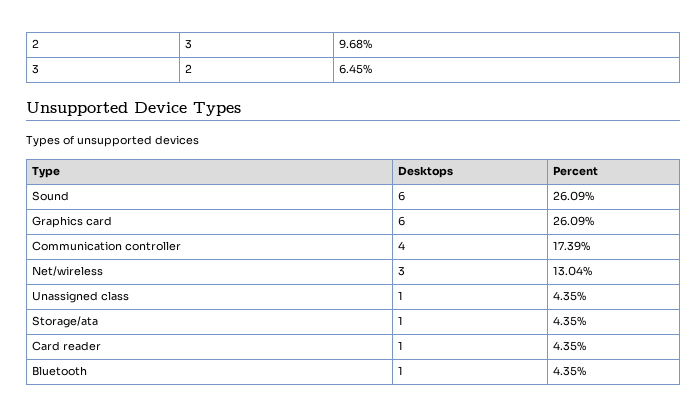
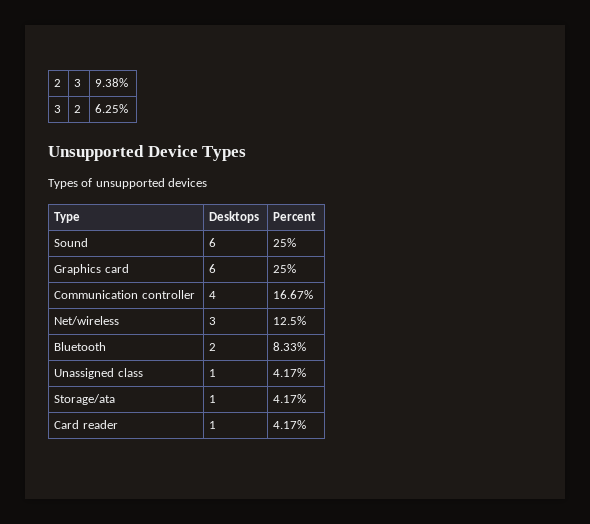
- 2 | 3 | 9.68%
+ 2 | 3 | 9.38%
- 3 | 2 | 6.45%
+ 3 | 2 | 6.25%
- Sound | 6 | 26.09%
+ Sound | 6 | 25%
- Graphics card | 6 | 26.09%
+ Graphics card | 6 | 25%
- Communication controller | 4 | 17.39%
+ Communication controller | 4 | 16.67%
- Net/wireless | 3 | 13.04%
+ Net/wireless | 3 | 12.5%
+ Bluetooth | 2 | 8.33%
- Unassigned class | 1 | 4.35%
+ Unassigned class | 1 | 4.17%
- Storage/ata | 1 | 4.35%
+ Storage/ata | 1 | 4.17%
- Card reader | 1 | 4.35%
- Bluetooth | 1 | 4.35%
+ Card reader | 1 | 4.17%

